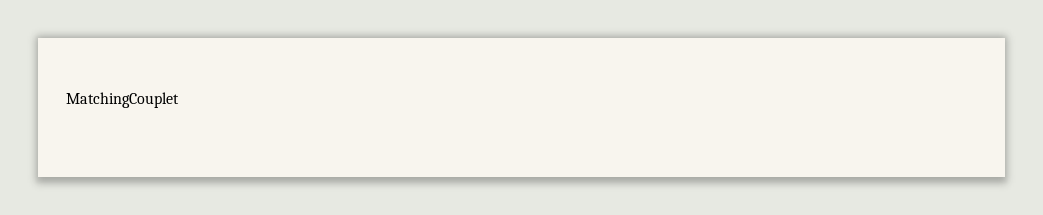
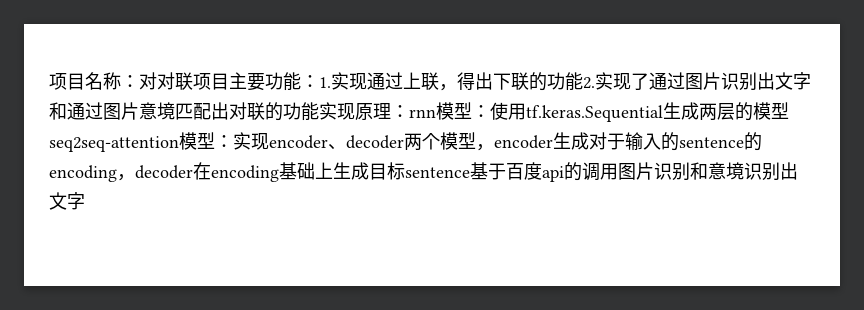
- MatchingCouplet
+ 项目名称：对对联项目主要功能：1.实现通过上联，得出下联的功能2.实现了通过图片识别出文字和通过图片意境匹配出对联的功能实现原理：rnn模型：使用tf.keras.Sequential生成两层的模型seq2seq-attention模型：实现encoder、decoder两个模型，encoder生成对于输入的sentence的encoding，decoder在encoding基础上生成目标sentence基于百度api的调用图片识别和意境识别出文字

